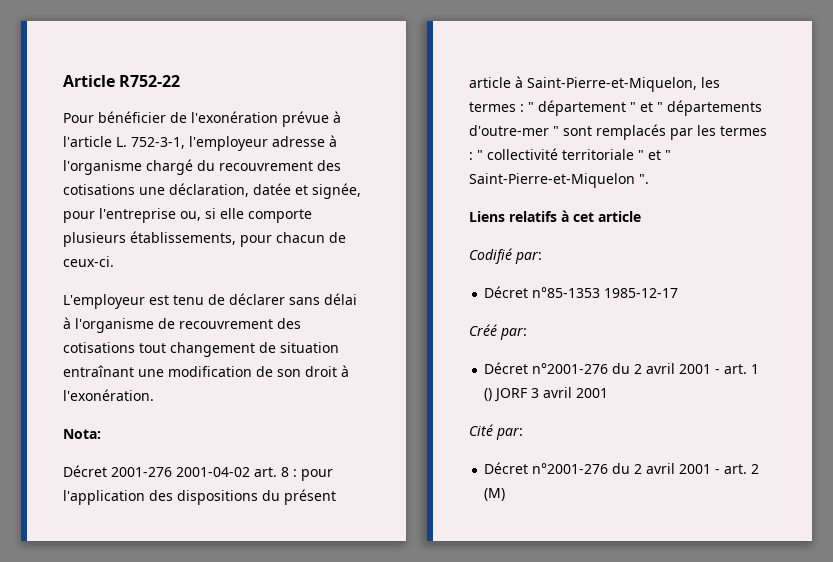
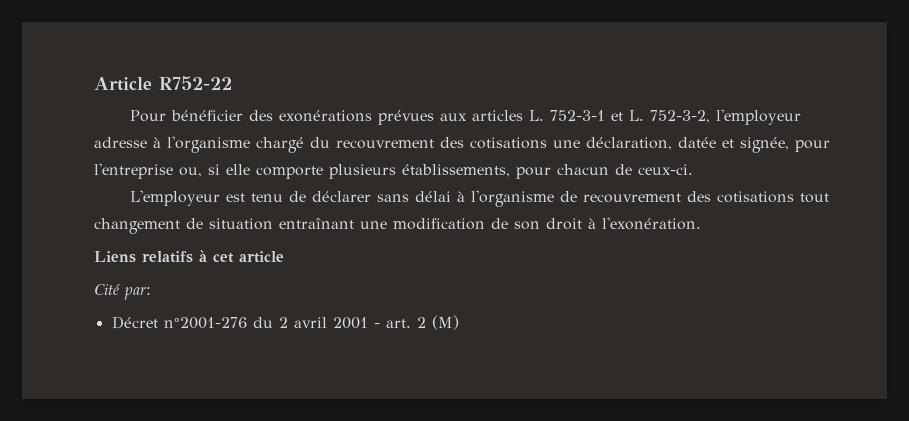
- Pour bénéficier de l'exonération prévue à l'article L. 752-3-1, l'employeur adresse à l'organisme chargé du recouvrement des cotisations une déclaration, datée et signée, pour l'entreprise ou, si elle comporte plusieurs établissements, pour chacun de ceux-ci.
+ Pour bénéficier des exonérations prévues aux articles L. 752-3-1 et L. 752-3-2, l'employeur adresse à l'organisme chargé du recouvrement des cotisations une déclaration, datée et signée, pour l'entreprise ou, si elle comporte plusieurs établissements, pour chacun de ceux-ci.
- Nota:
- Décret 2001-276 2001-04-02 art. 8 : pour l'application des dispositions du présent article à Saint-Pierre-et-Miquelon, les termes : " département " et " départements d'outre-mer " sont remplacés par les termes : " collectivité territoriale " et " Saint-Pierre-et-Miquelon ".
- Codifié par:
- Décret n°85-1353 1985-12-17
- Créé par:
- Décret n°2001-276 du 2 avril 2001 - art. 1 () JORF 3 avril 2001

